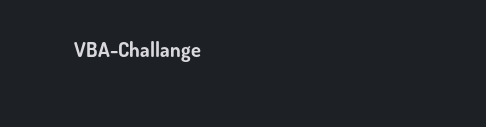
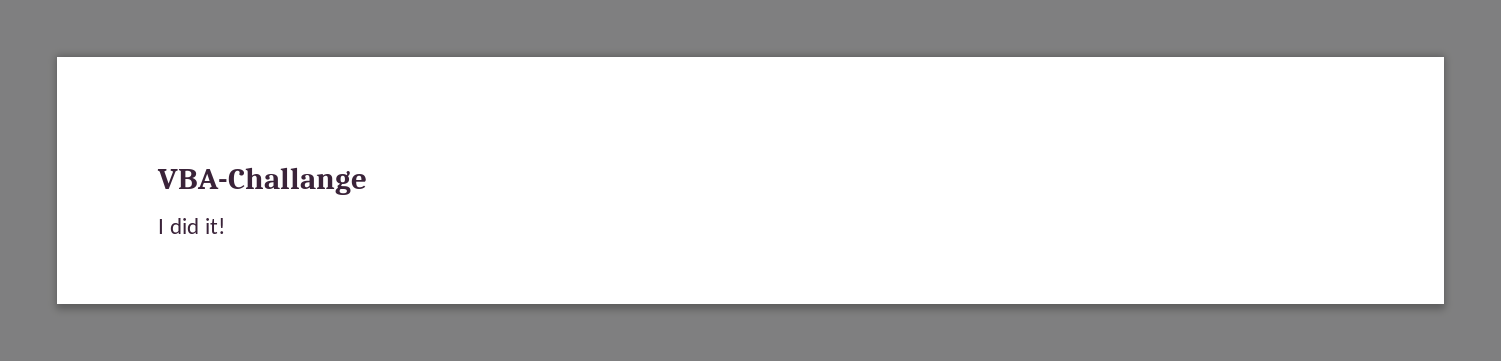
+ I did it!

